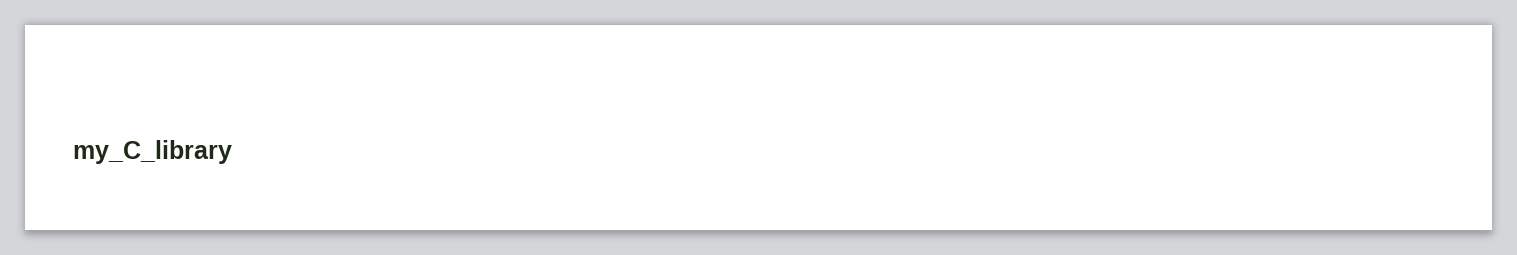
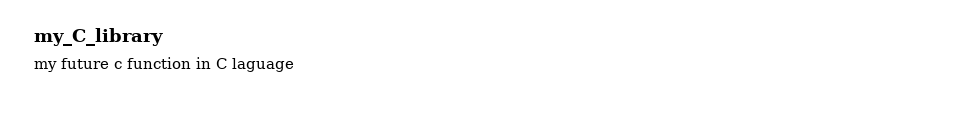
+ my future c function in C laguage

